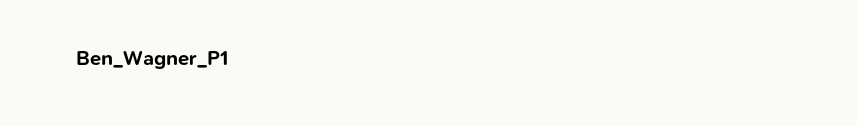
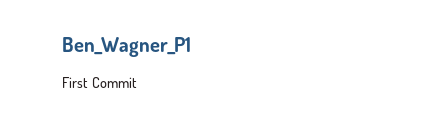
+ First Commit

